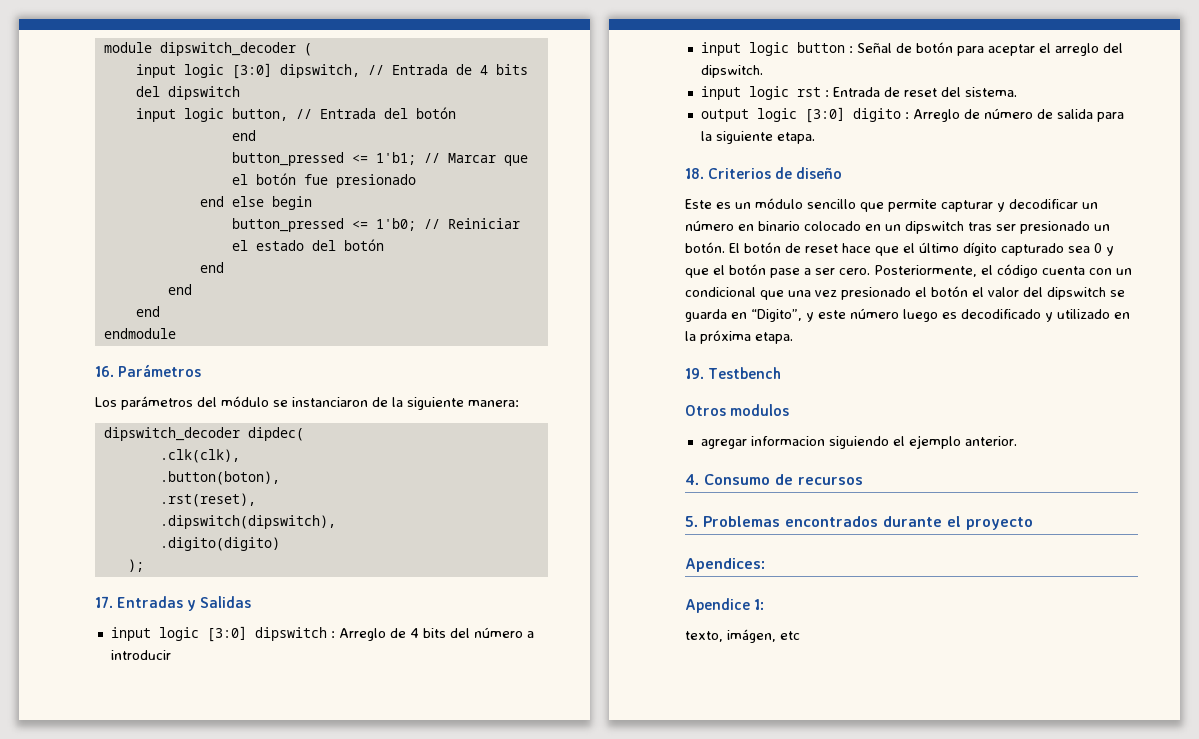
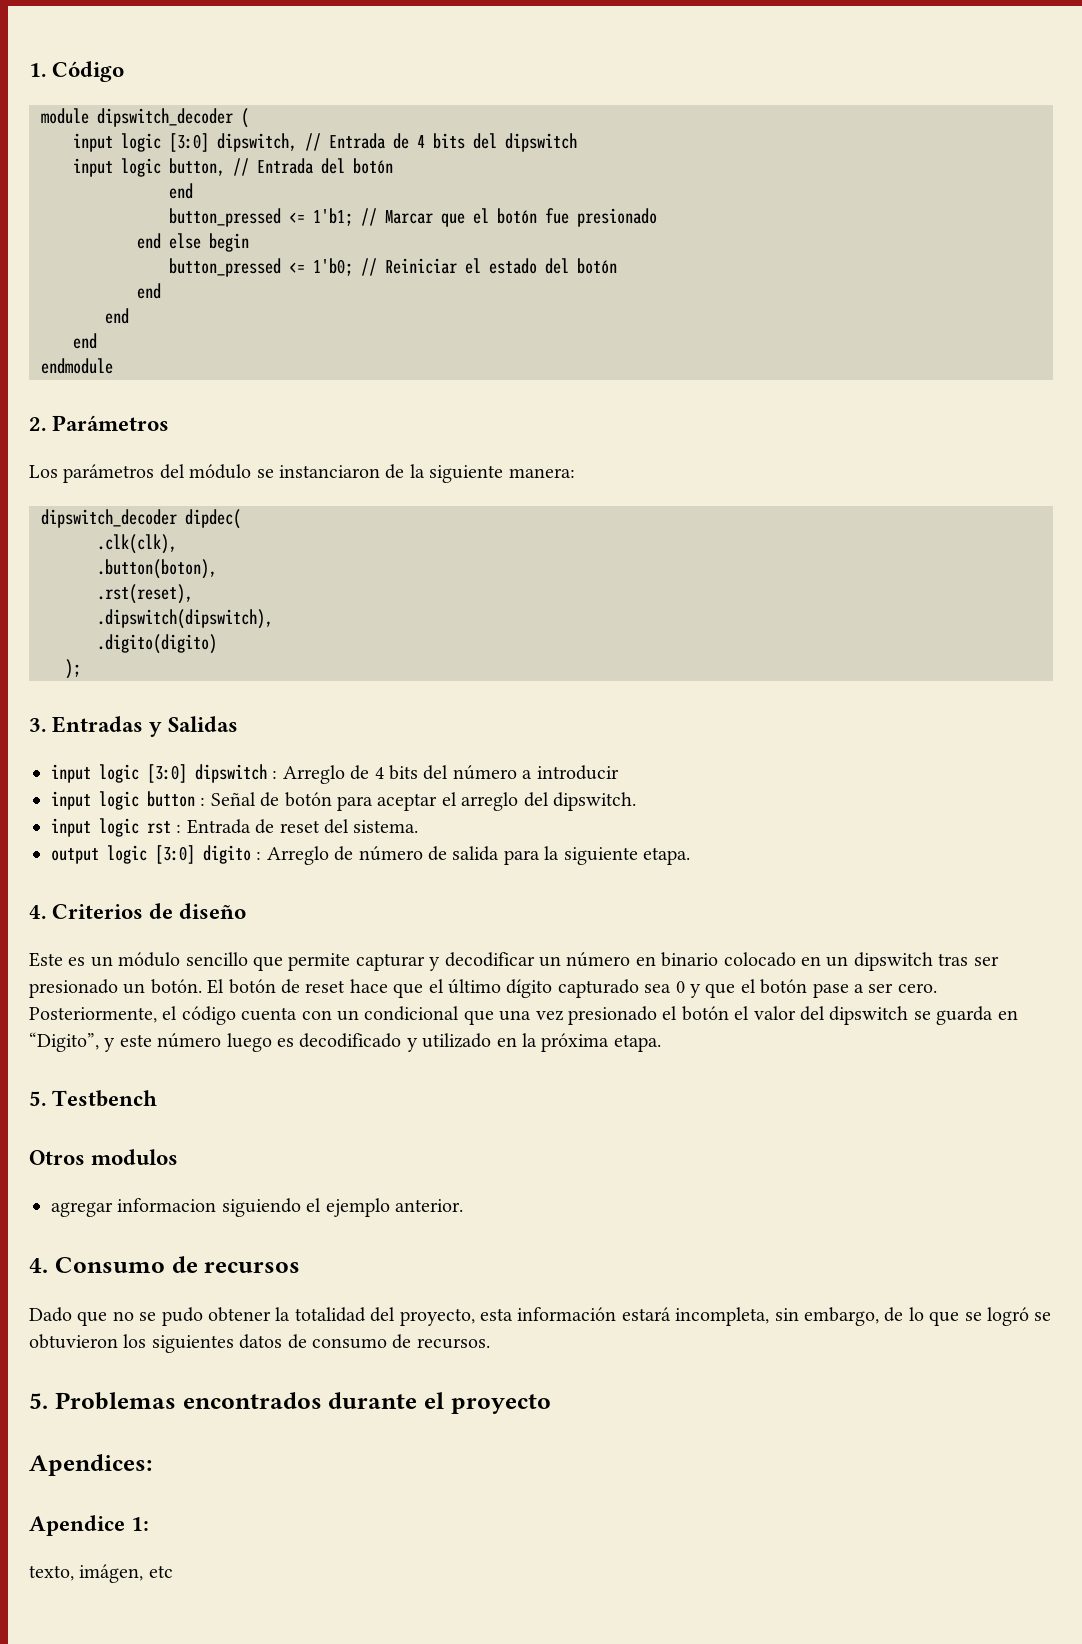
+ 1. Código
- 16. Parámetros
+ 2. Parámetros
- 17. Entradas y Salidas
+ 3. Entradas y Salidas
- 18. Criterios de diseño
+ 4. Criterios de diseño
- 19. Testbench
+ 5. Testbench
+ Dado que no se pudo obtener la totalidad del proyecto, esta información estará incompleta, sin embargo, de lo que se logró se obtuvieron los siguientes datos de consumo de recursos.

